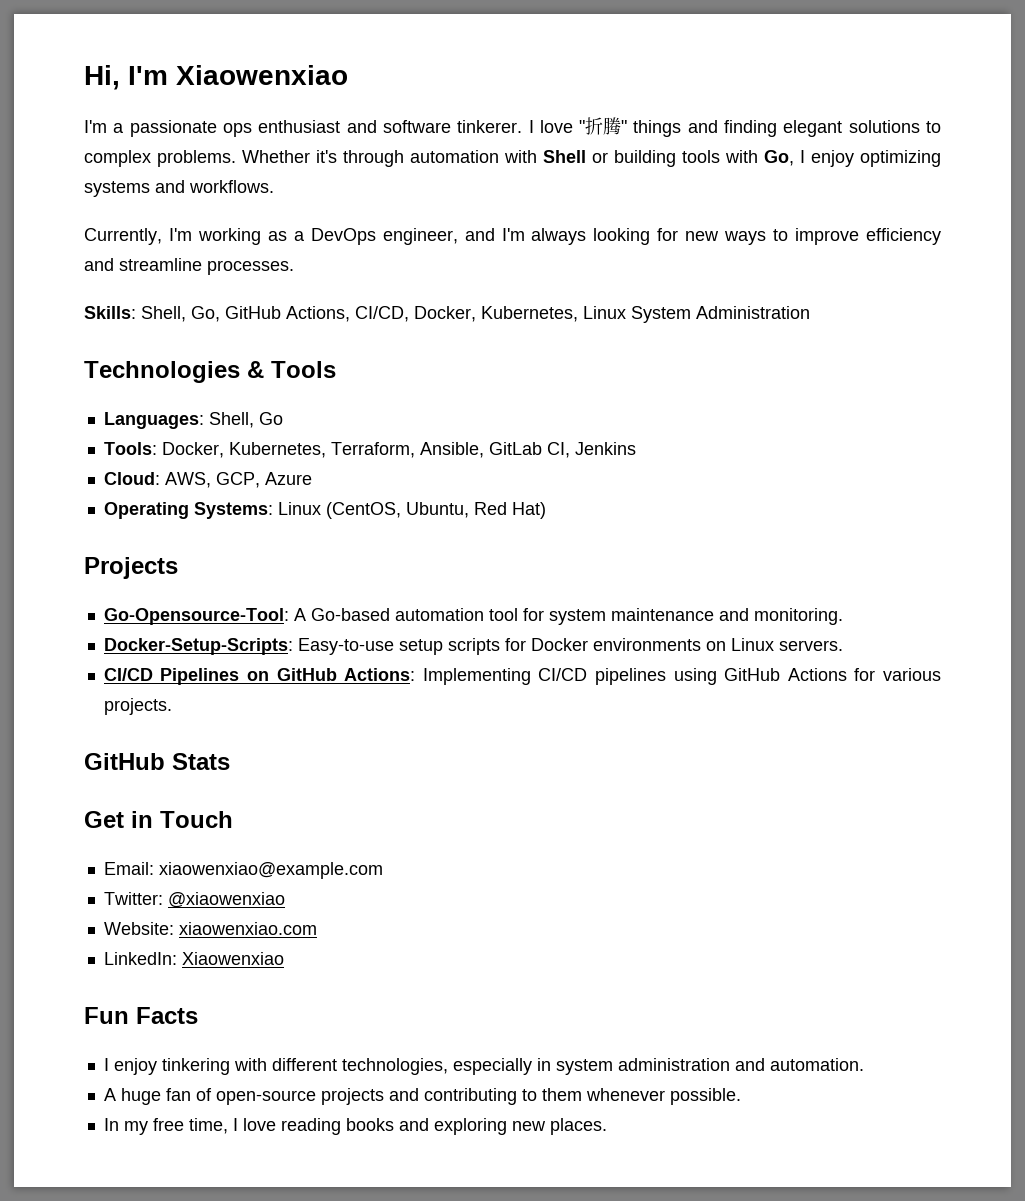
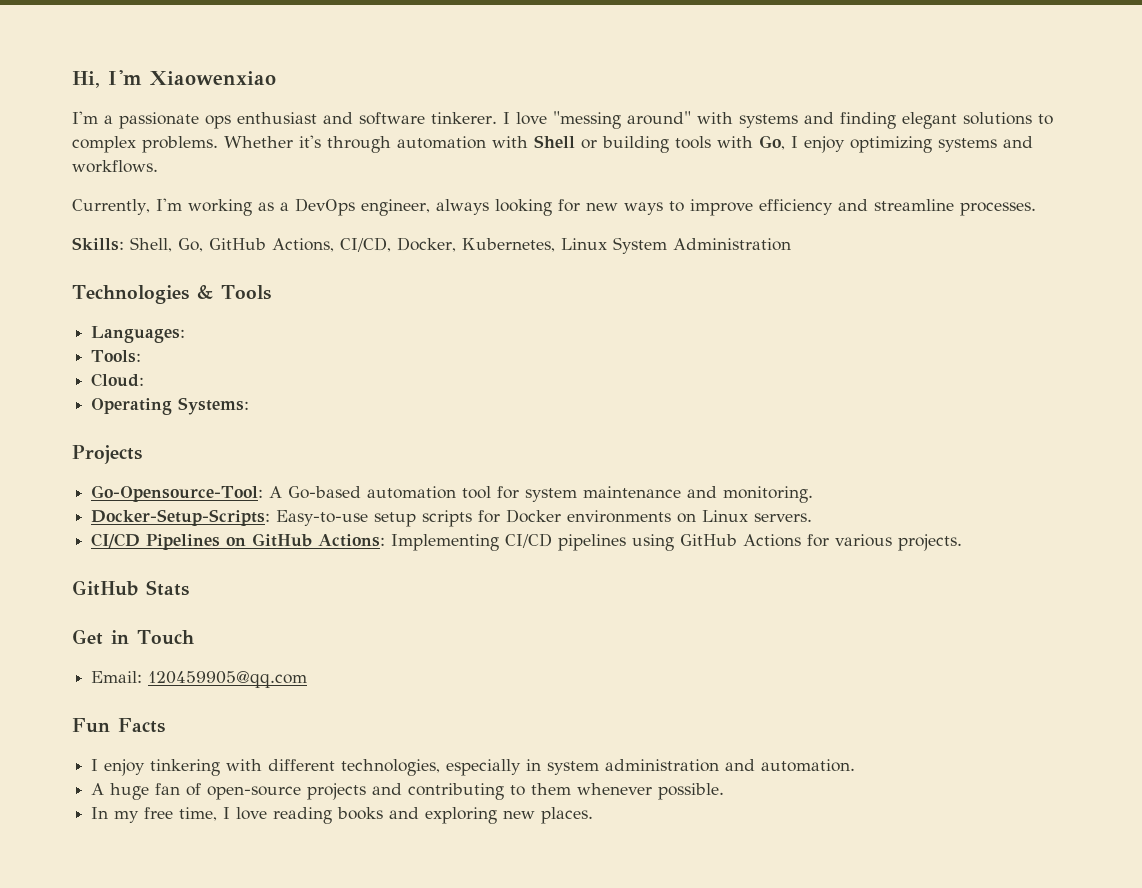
- I love "折腾" things and finding elegant solutions to complex problems.
+ I love "messing around" with systems and finding elegant solutions to complex problems.
- Currently, I'm working as a DevOps engineer, and I'm always looking for new ways to improve efficiency and streamline processes.
+ Currently, I'm working as a DevOps engineer, always looking for new ways to improve efficiency and streamline processes.
- Languages: Shell, Go
+ Languages:
- Tools: Docker, Kubernetes, Terraform, Ansible, GitLab CI, Jenkins
- Cloud: AWS, GCP, Azure
- Operating Systems: Linux (CentOS, Ubuntu, Red Hat)
+ Tools:
+ Cloud:
+ Operating Systems:
- Email: xiaowenxiao@example.com
- Twitter: @xiaowenxiao
- Website: xiaowenxiao.com
- LinkedIn: Xiaowenxiao
+ Email: 120459905@qq.com

